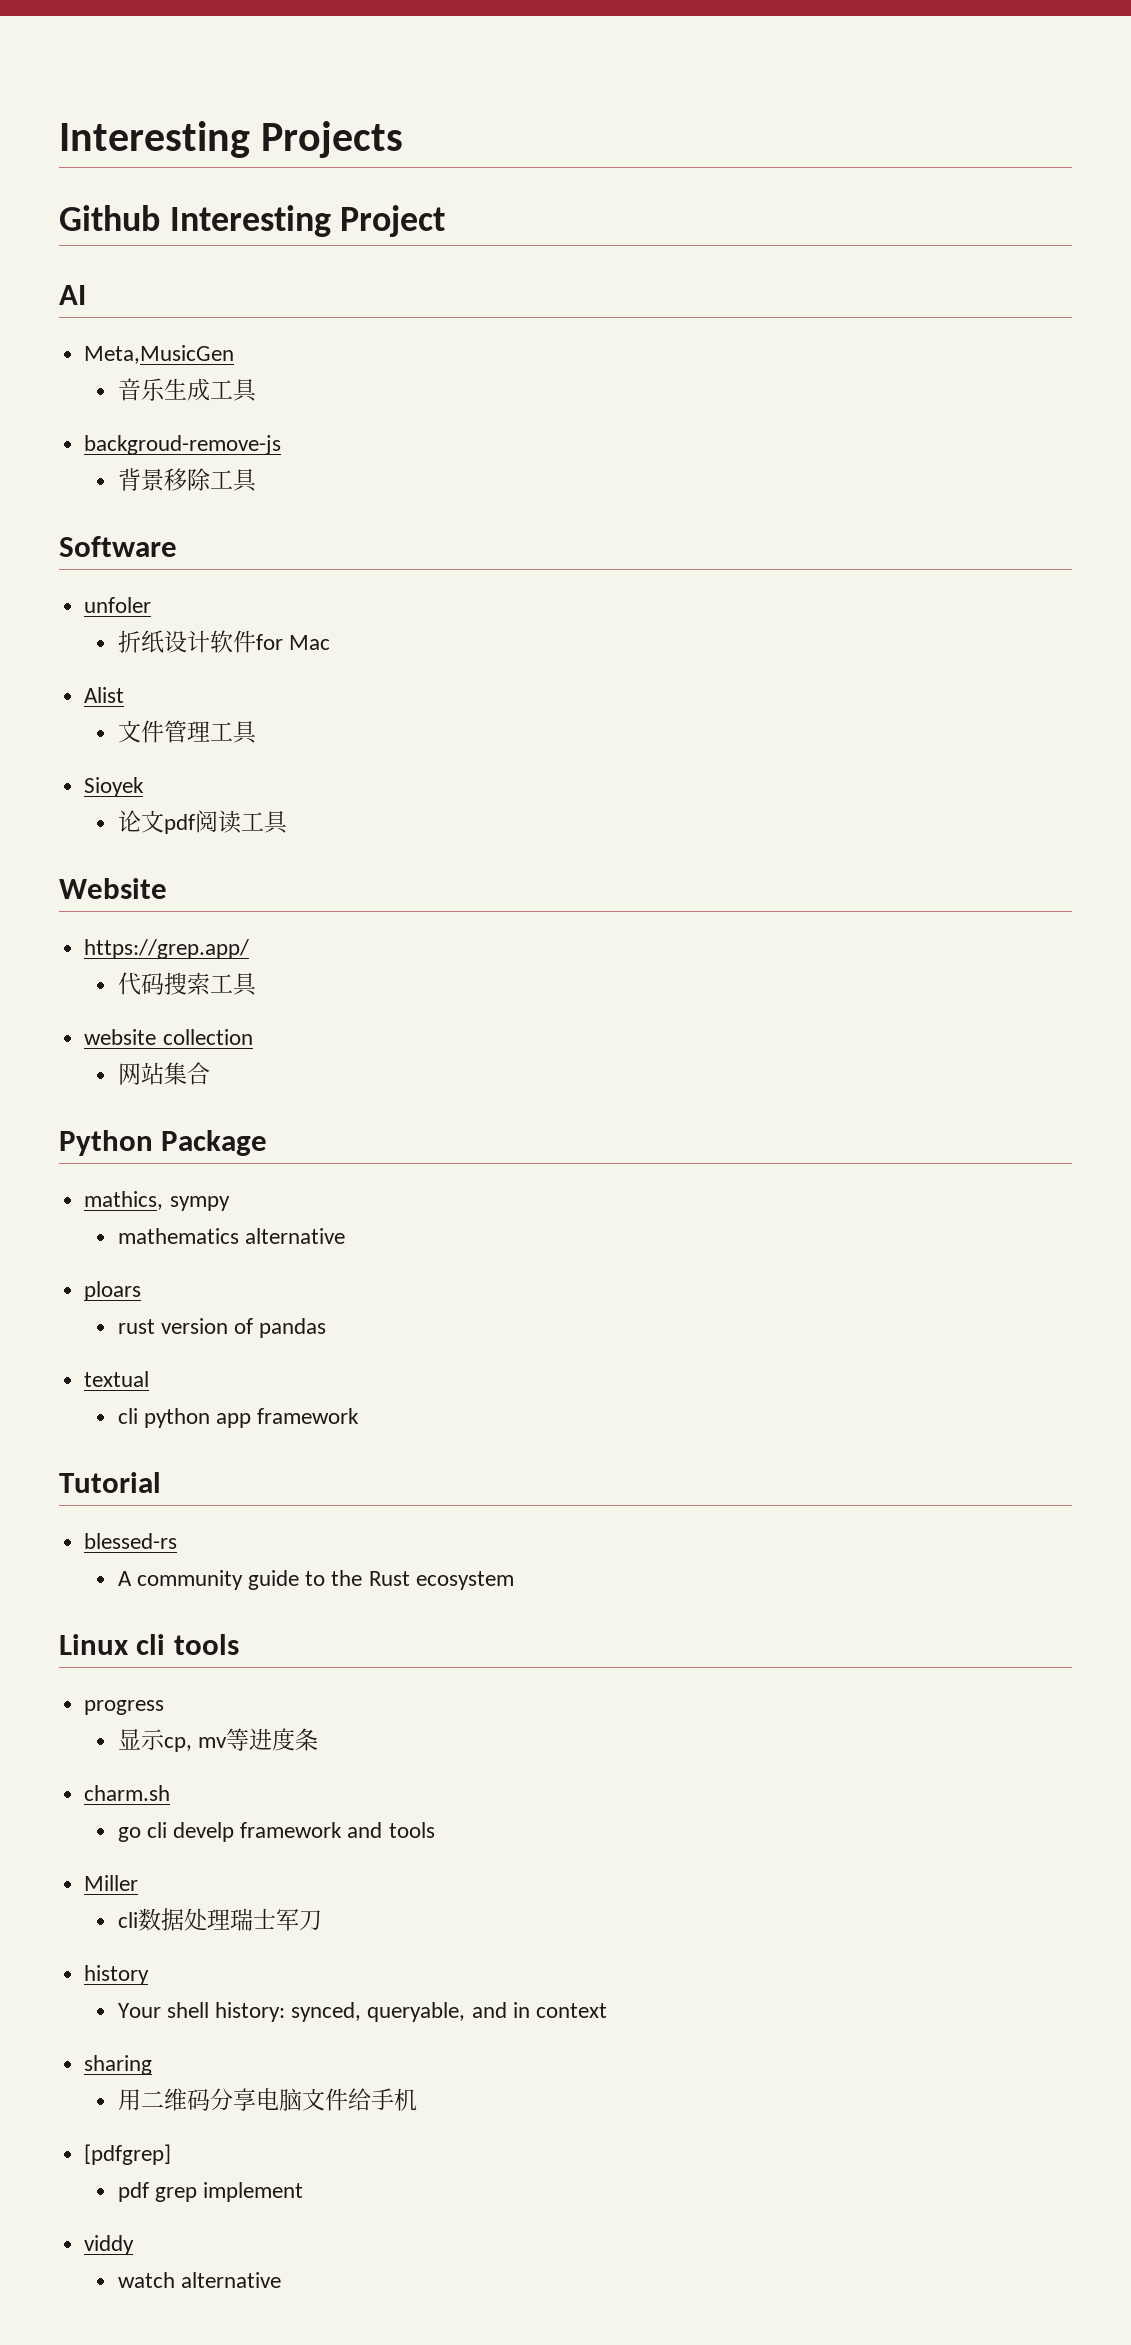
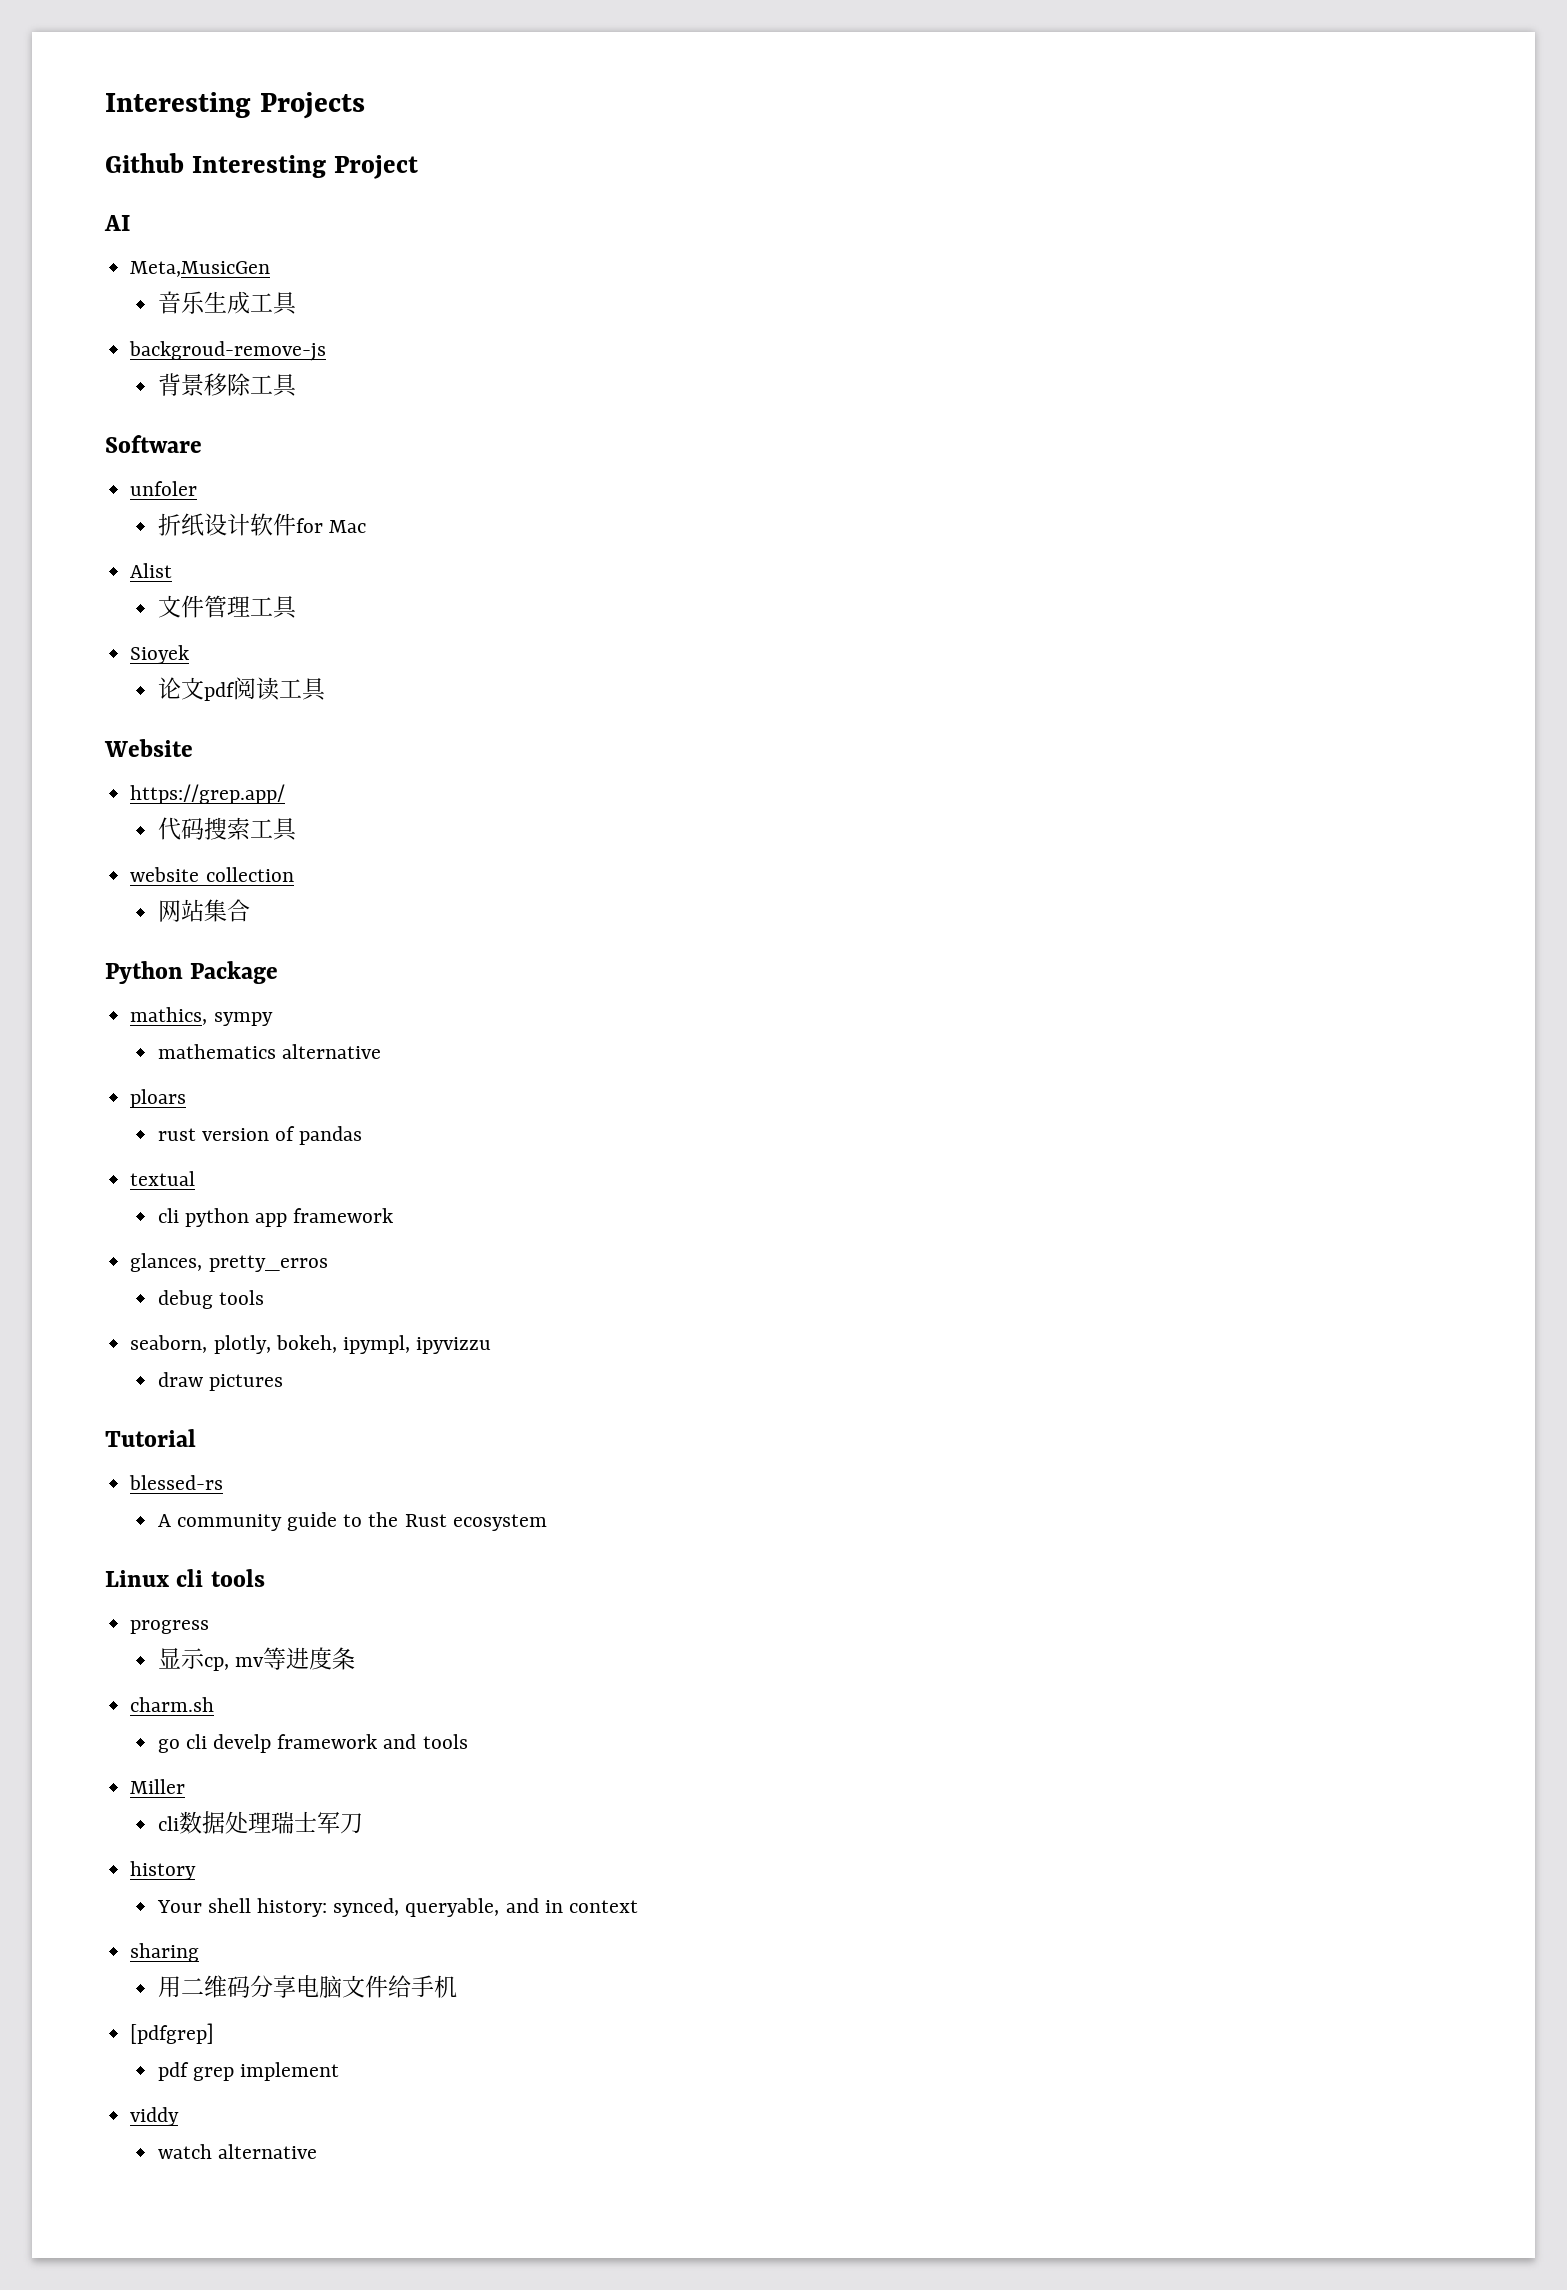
+ glances, pretty_erros
+ debug tools
+ seaborn, plotly, bokeh, ipympl, ipyvizzu
+ draw pictures

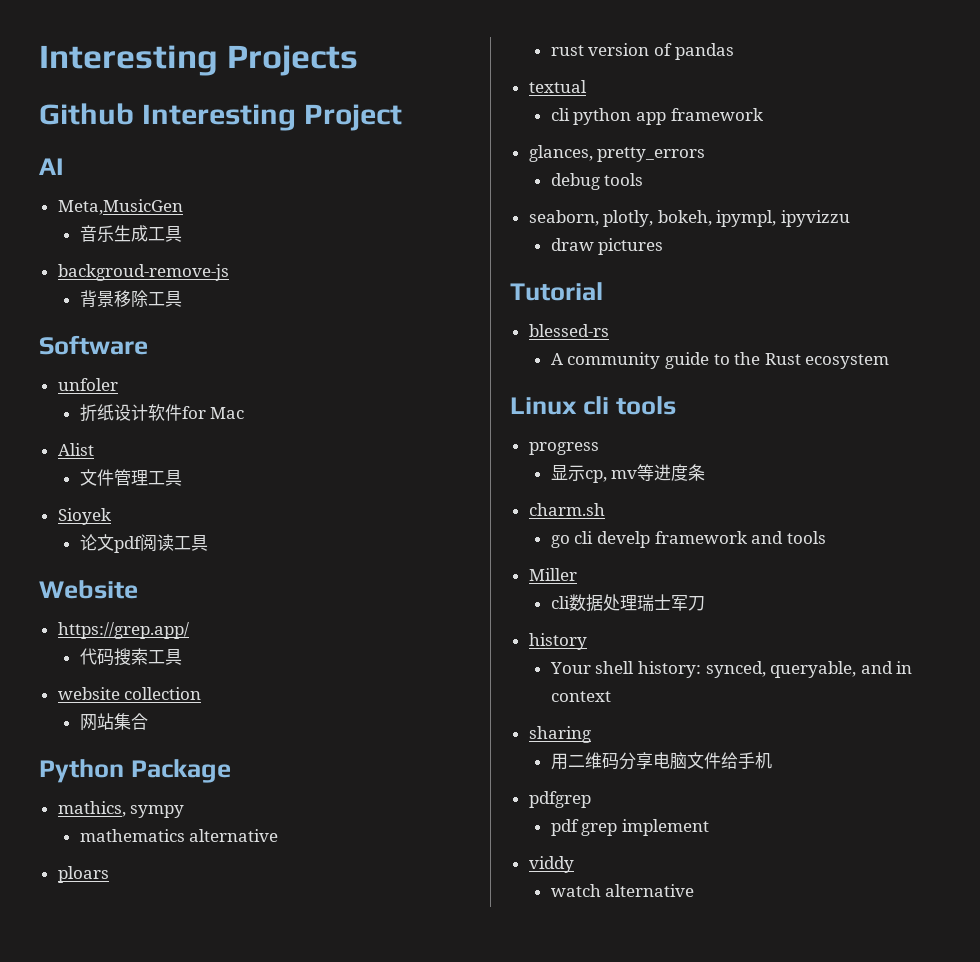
- glances, pretty_erros
+ glances, pretty_errors
- [pdfgrep]
+ pdfgrep

